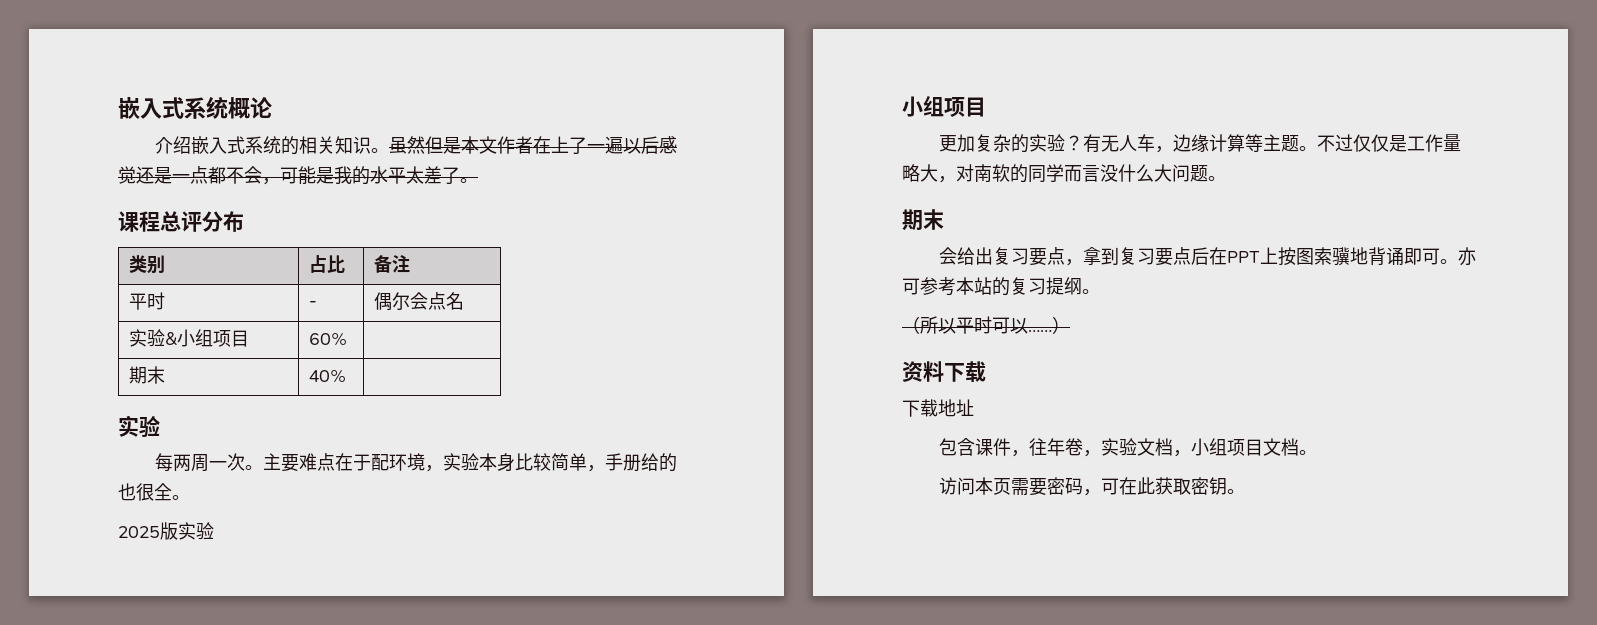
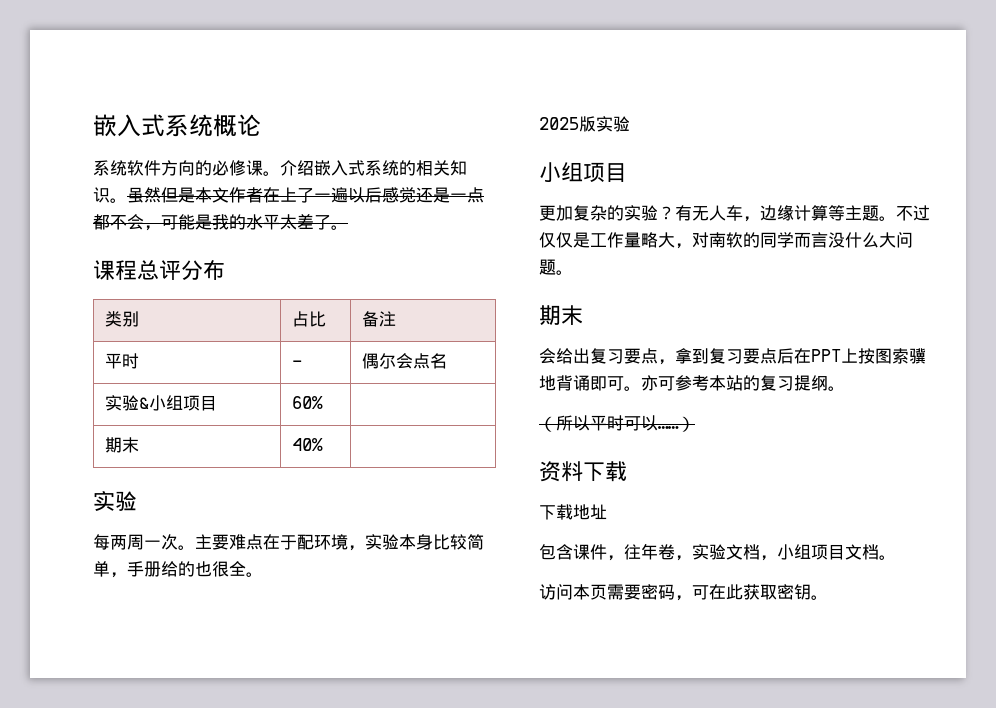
+ 系统软件方向的必修课。

